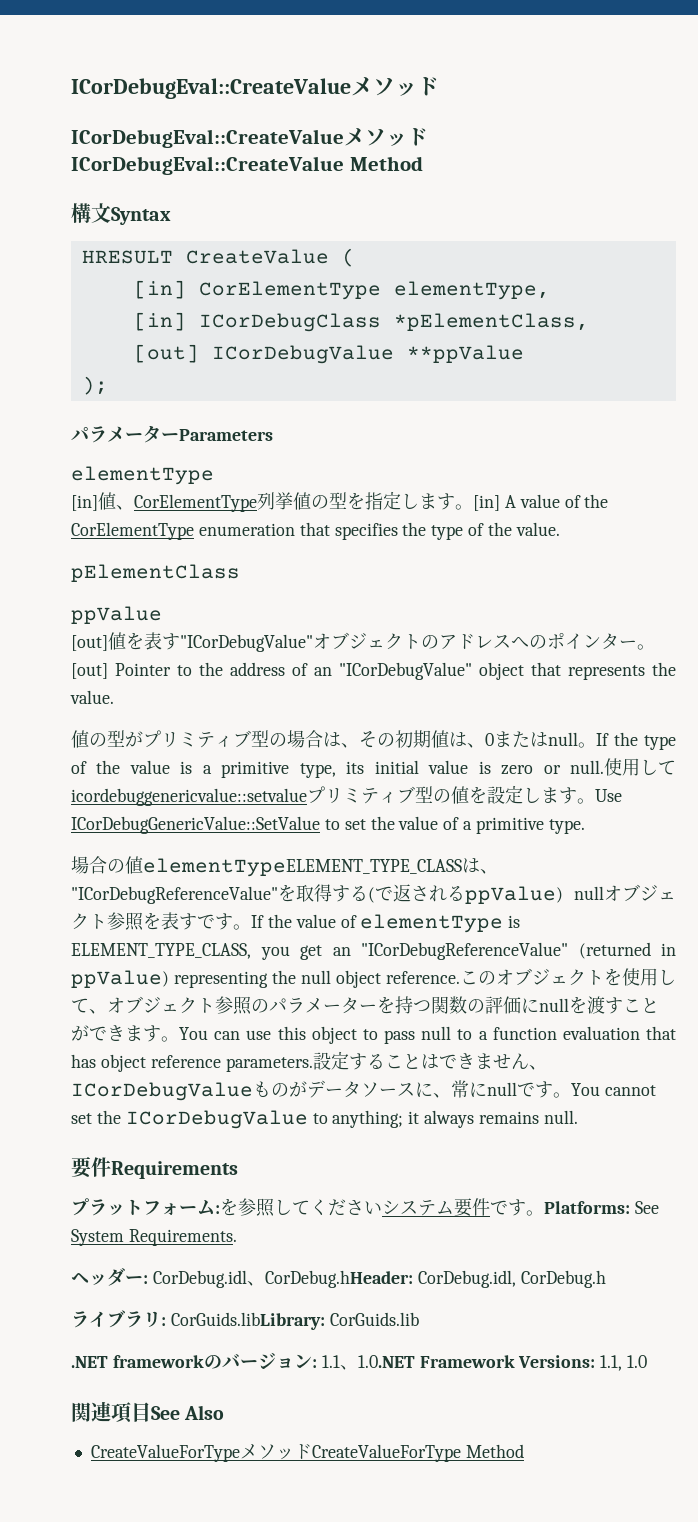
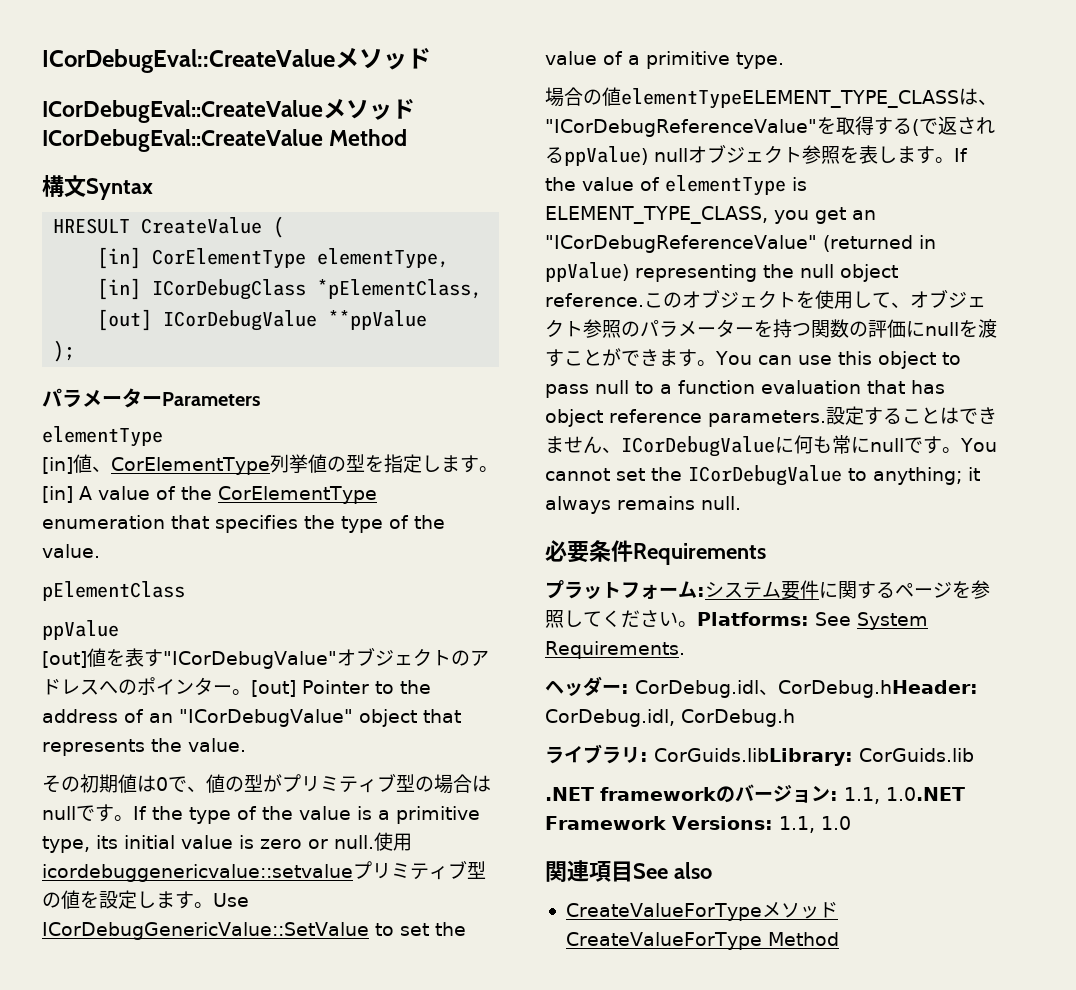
- 値の型がプリミティブ型の場合は、その初期値は、0またはnull。
+ その初期値は0で、値の型がプリミティブ型の場合はnullです。
- 使用してicordebuggenericvalue::setvalueプリミティブ型の値を設定します。
+ 使用icordebuggenericvalue::setvalueプリミティブ型の値を設定します。
- 場合の値elementTypeELEMENT_TYPE_CLASSは、"ICorDebugReferenceValue"を取得する(で返されるppValue) nullオブジェクト参照を表すです。
+ 場合の値elementTypeELEMENT_TYPE_CLASSは、"ICorDebugReferenceValue"を取得する(で返されるppValue) nullオブジェクト参照を表します。
- 設定することはできません、ICorDebugValueものがデータソースに、常にnullです。
+ 設定することはできません、ICorDebugValueに何も常にnullです。
- 要件Requirements
+ 必要条件Requirements
- プラットフォーム:を参照してくださいシステム要件です。
+ プラットフォーム:システム要件に関するページを参照してください。
- .NET frameworkのバージョン: 1.1、1.0.NET Framework Versions: 1.1, 1.0
+ .NET frameworkのバージョン: 1.1, 1.0.NET Framework Versions: 1.1, 1.0
- 関連項目See Also
+ 関連項目See also

